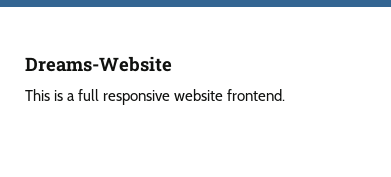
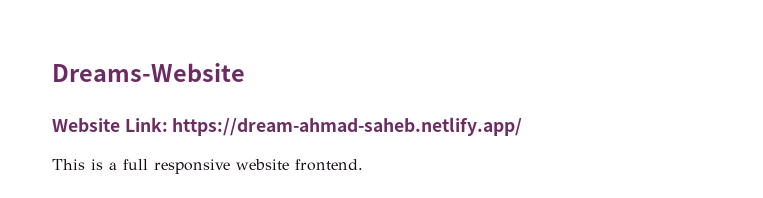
+ Website Link: https://dream-ahmad-saheb.netlify.app/

